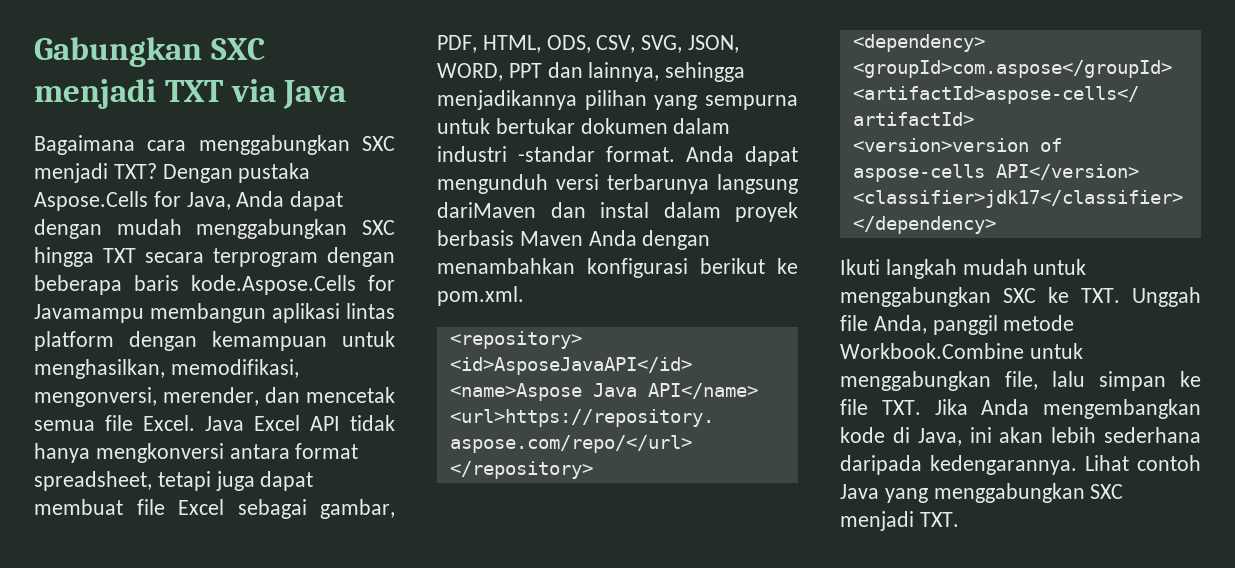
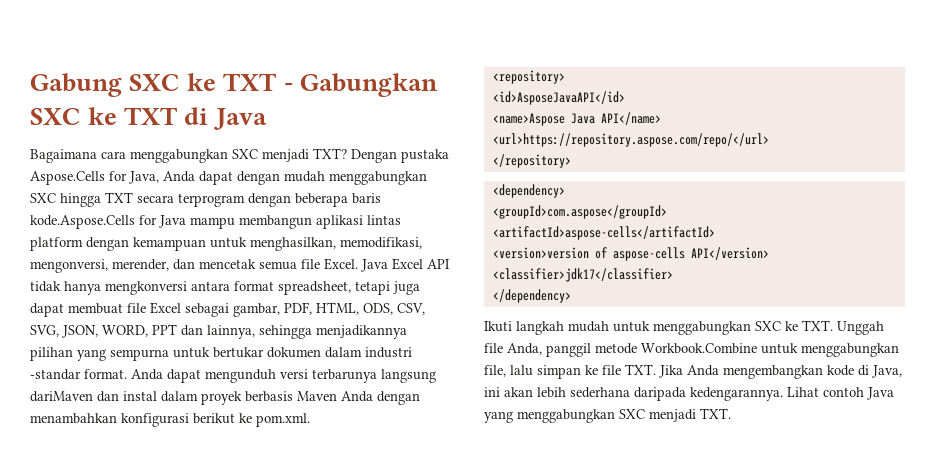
- Gabungkan SXC menjadi TXT via Java
+ Gabung SXC ke TXT - Gabungkan SXC ke TXT di Java
- Dengan pustaka Aspose.Cells for Java, Anda dapat dengan mudah menggabungkan SXC hingga TXT secara terprogram dengan beberapa baris kode.Aspose.Cells for Javamampu membangun aplikasi lintas platform dengan kemampuan untuk menghasilkan, memodifikasi, mengonversi, merender, dan mencetak semua file Excel.
+ Dengan pustaka Aspose.Cells for Java, Anda dapat dengan mudah menggabungkan SXC hingga TXT secara terprogram dengan beberapa baris kode.Aspose.Cells for Java mampu membangun aplikasi lintas platform dengan kemampuan untuk menghasilkan, memodifikasi, mengonversi, merender, dan mencetak semua file Excel.

